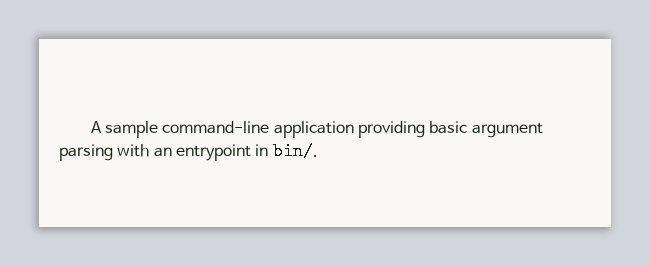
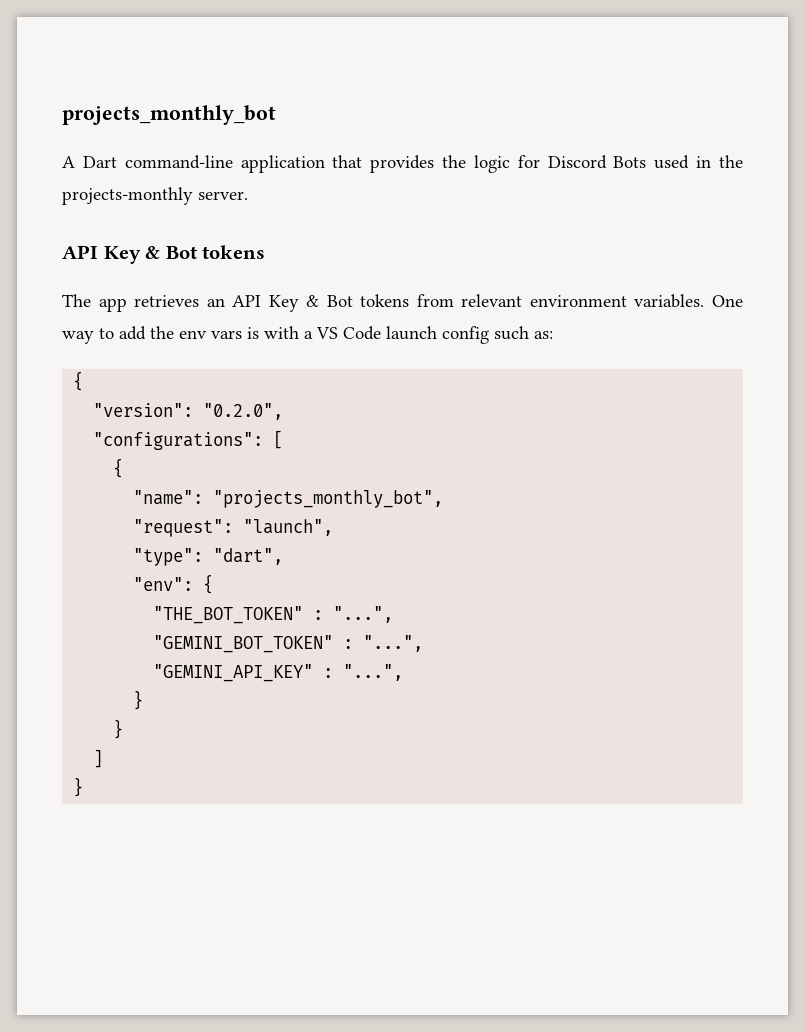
- A sample command-line application providing basic argument parsing with an entrypoint in bin/.
+ projects_monthly_bot
+ A Dart command-line application that provides the logic for Discord Bots used in the projects-monthly server.
+ API Key & Bot tokens
+ The app retrieves an API Key & Bot tokens from relevant environment variables. One way to add the env vars is with a VS Code launch config such as:
+ {
+ "version": "0.2.0",
+ "configurations": [
+ {
+ "name": "projects_monthly_bot",
+ "request": "launch",
+ "type": "dart",
+ "env": {
+ "THE_BOT_TOKEN" : "...",
+ "GEMINI_BOT_TOKEN" : "...",
+ "GEMINI_API_KEY" : "...",
+ }
+ }
+ ]
+ }

